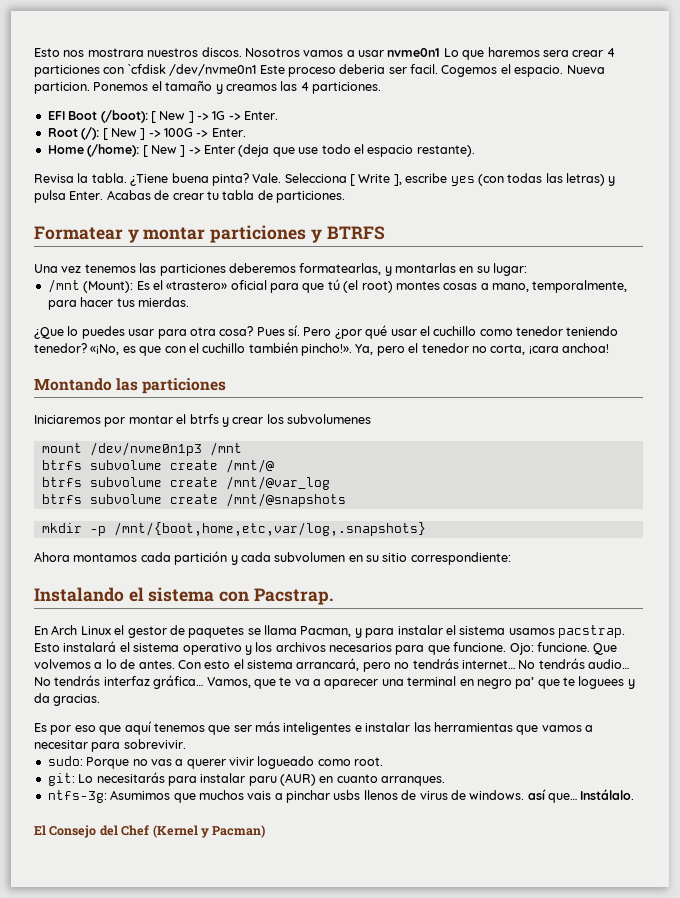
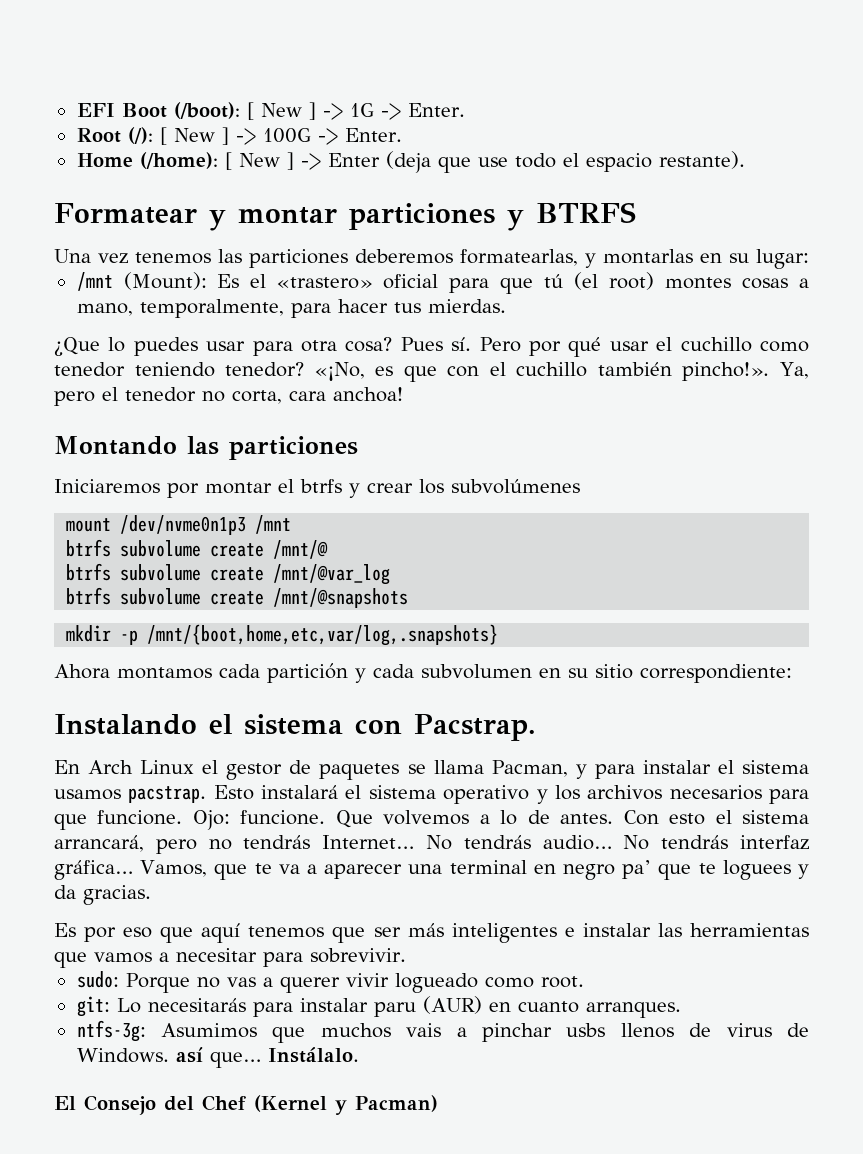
- Esto nos mostrara nuestros discos. Nosotros vamos a usar nvme0n1 Lo que haremos sera crear 4 particiones con `cfdisk /dev/nvme0n1 Este proceso deberia ser facil. Cogemos el espacio. Nueva particion. Ponemos el tamaño y creamos las 4 particiones.
- Revisa la tabla. ¿Tiene buena pinta? Vale. Selecciona [ Write ], escribe yes (con todas las letras) y pulsa Enter. Acabas de crear tu tabla de particiones.
- Pero ¿por qué usar el cuchillo como tenedor teniendo tenedor?
+ Pero por qué usar el cuchillo como tenedor teniendo tenedor?
- Ya, pero el tenedor no corta, ¡cara anchoa!
+ Ya, pero el tenedor no corta, cara anchoa!
- Iniciaremos por montar el btrfs y crear los subvolumenes
+ Iniciaremos por montar el btrfs y crear los subvolúmenes
- Con esto el sistema arrancará, pero no tendrás internet…
+ Con esto el sistema arrancará, pero no tendrás Internet…
- ntfs-3g: Asumimos que muchos vais a pinchar usbs llenos de virus de windows. así que…
+ ntfs-3g: Asumimos que muchos vais a pinchar usbs llenos de virus de Windows. así que…

